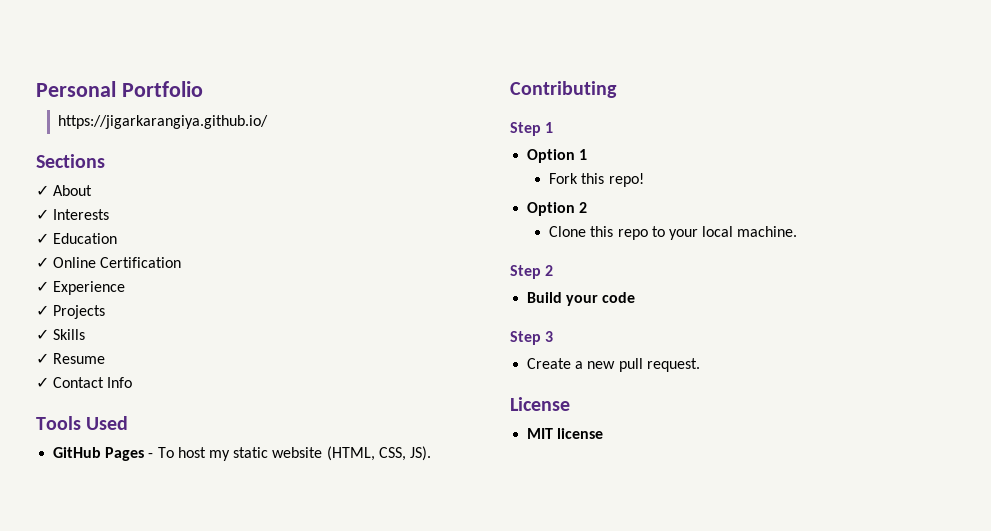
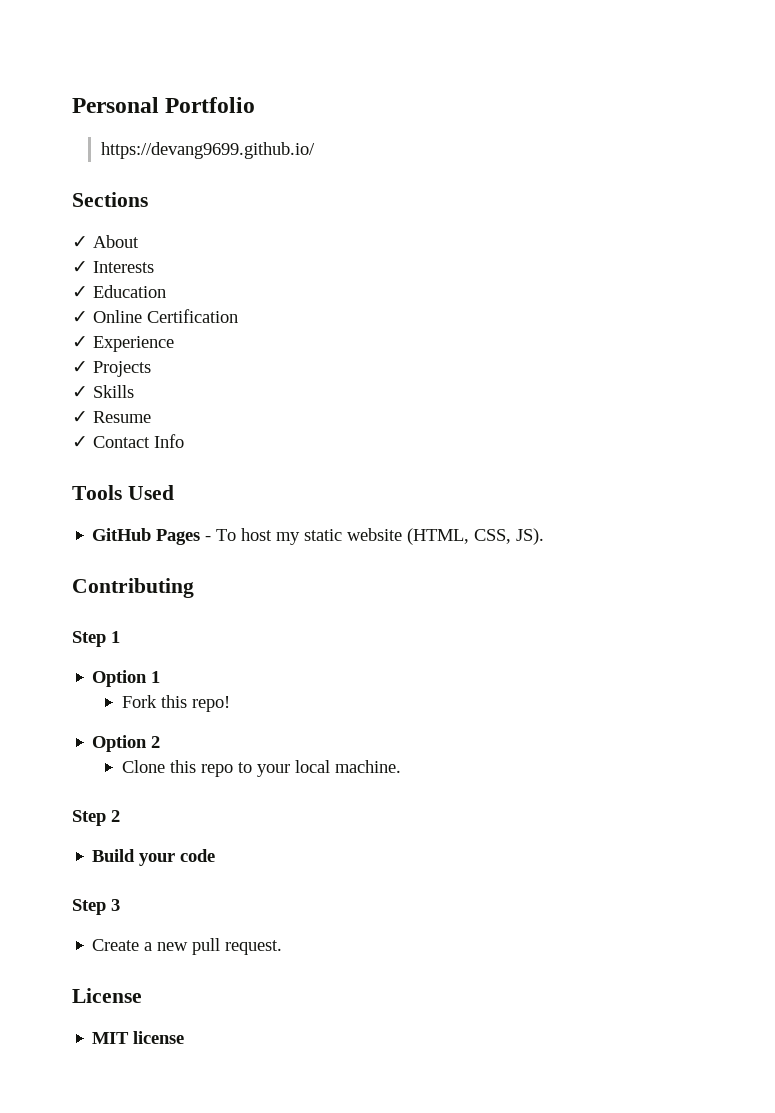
- https://jigarkarangiya.github.io/
+ https://devang9699.github.io/

